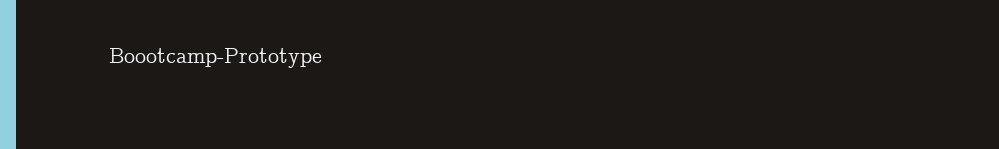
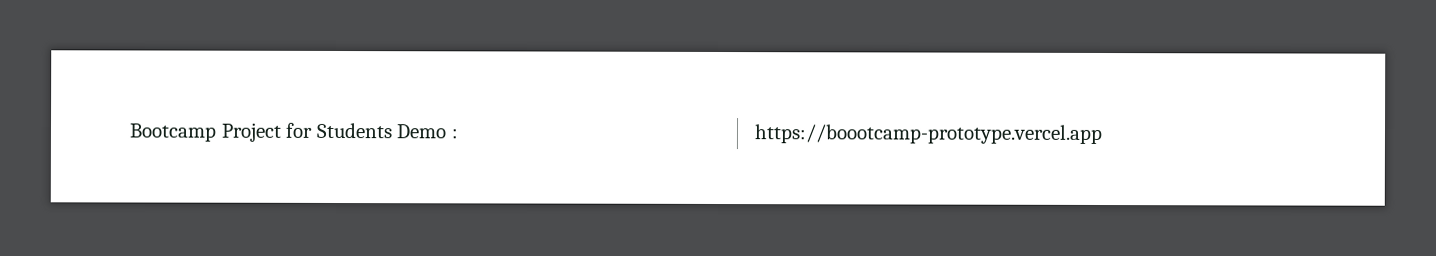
- Boootcamp-Prototype
+ Bootcamp Project for Students Demo : https://boootcamp-prototype.vercel.app

